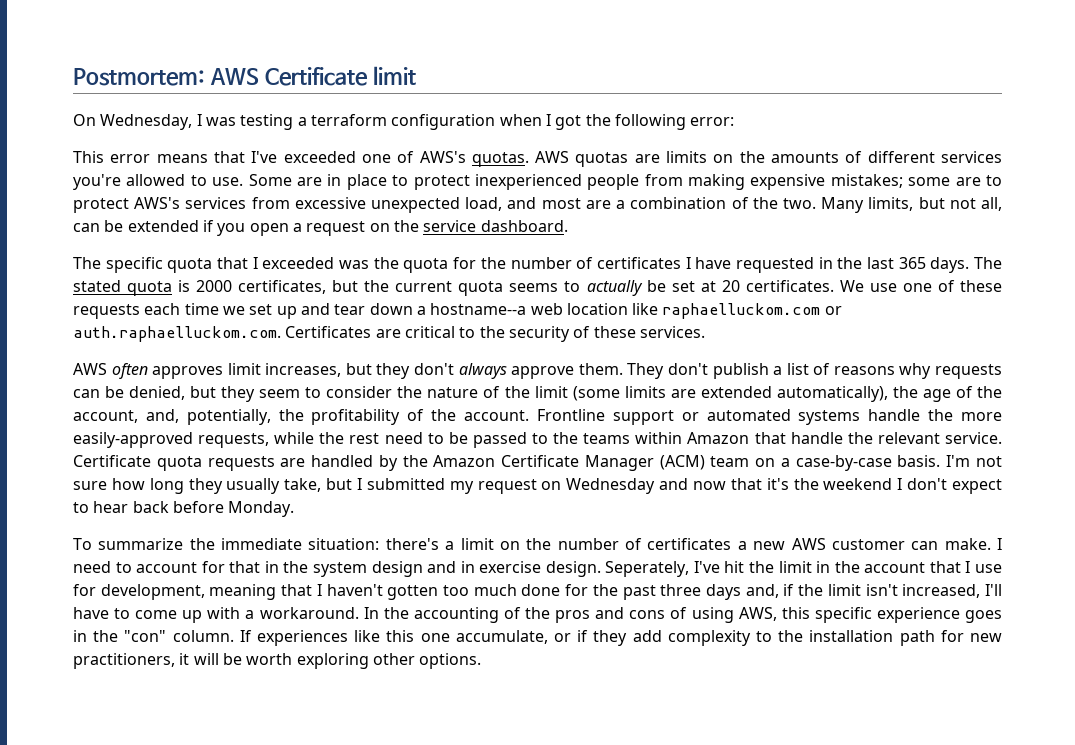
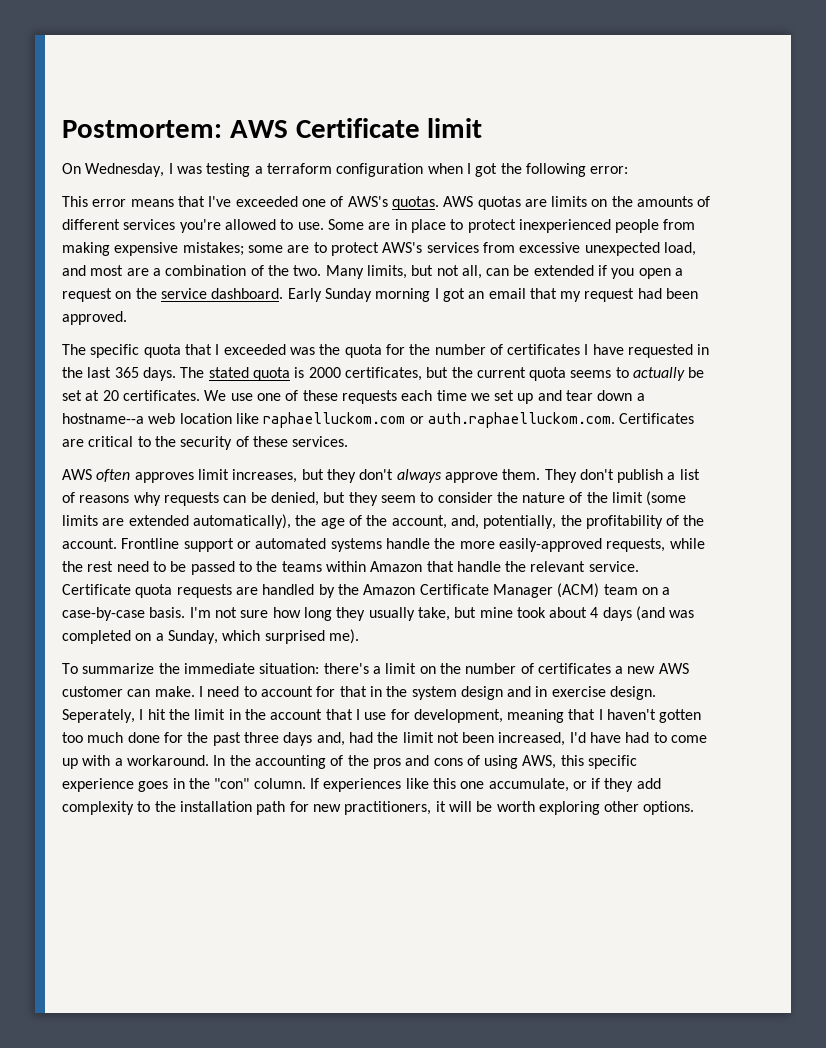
+ Early Sunday morning I got an email that my request had been approved.
- I'm not sure how long they usually take, but I submitted my request on Wednesday and now that it's the weekend I don't expect to hear back before Monday.
+ I'm not sure how long they usually take, but mine took about 4 days (and was completed on a Sunday, which surprised me).
- Seperately, I've hit the limit in the account that I use for development, meaning that I haven't gotten too much done for the past three days and, if the limit isn't increased, I'll have to come up with a workaround.
+ Seperately, I hit the limit in the account that I use for development, meaning that I haven't gotten too much done for the past three days and, had the limit not been increased, I'd have had to come up with a workaround.

